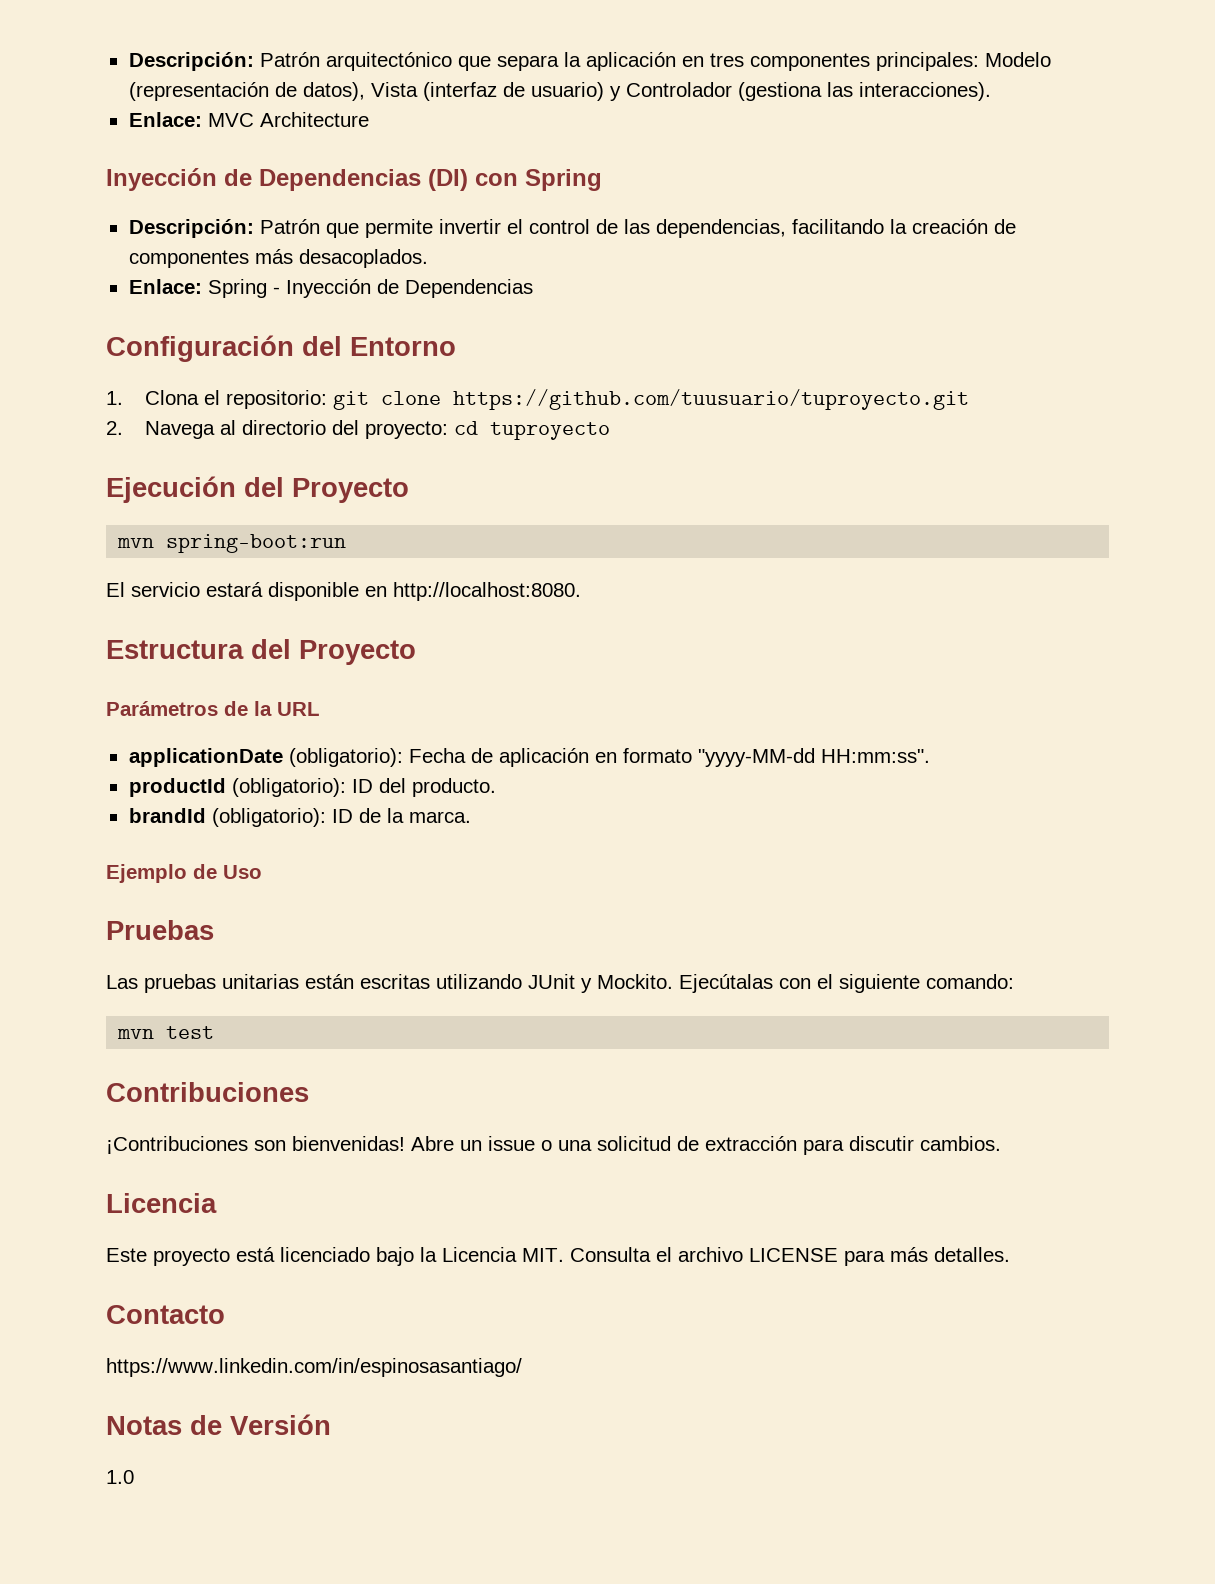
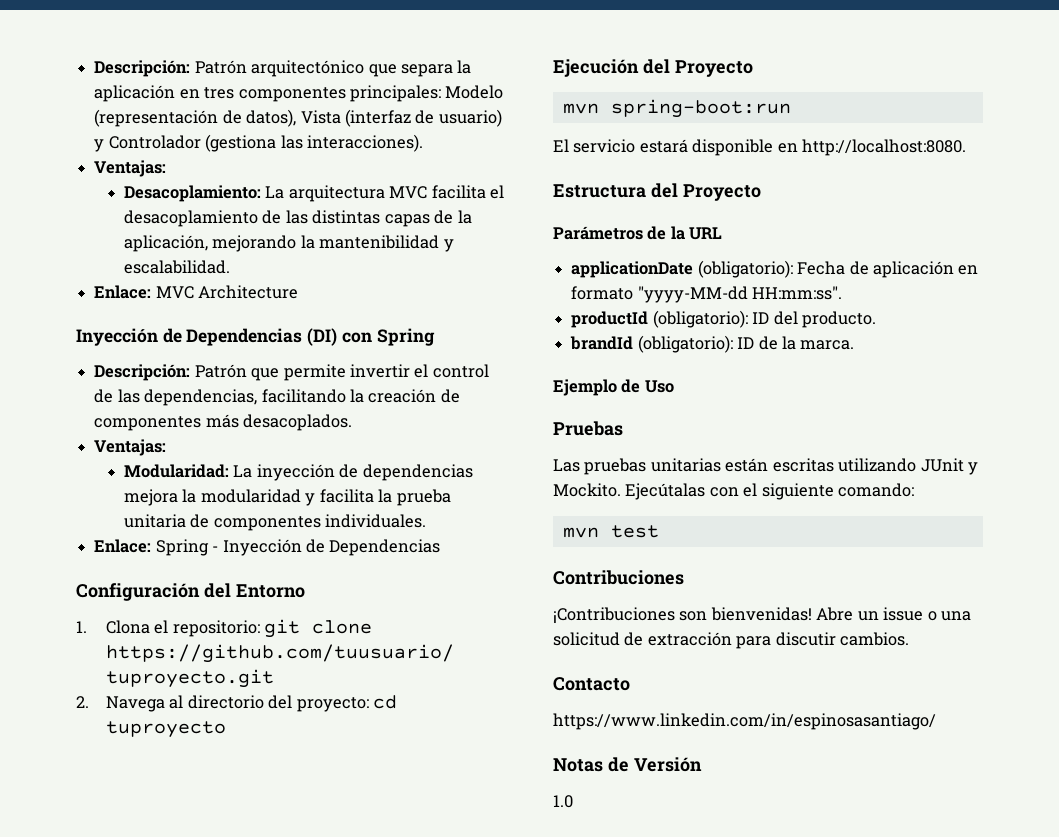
  Descripción: Patrón arquitectónico que separa la aplicación en tres componentes principales: Modelo (representación de datos), Vista (interfaz de usuario) y Controlador (gestiona las interacciones).
+ Ventajas:
+ Desacoplamiento: La arquitectura MVC facilita el desacoplamiento de las distintas capas de la aplicación, mejorando la mantenibilidad y escalabilidad.
  Descripción: Patrón que permite invertir el control de las dependencias, facilitando la creación de componentes más desacoplados.
+ Ventajas:
+ Modularidad: La inyección de dependencias mejora la modularidad y facilita la prueba unitaria de componentes individuales.
  Abre un issue o una solicitud de extracción para discutir cambios.
- Licencia
- Este proyecto está licenciado bajo la Licencia MIT. Consulta el archivo LICENSE para más detalles.

